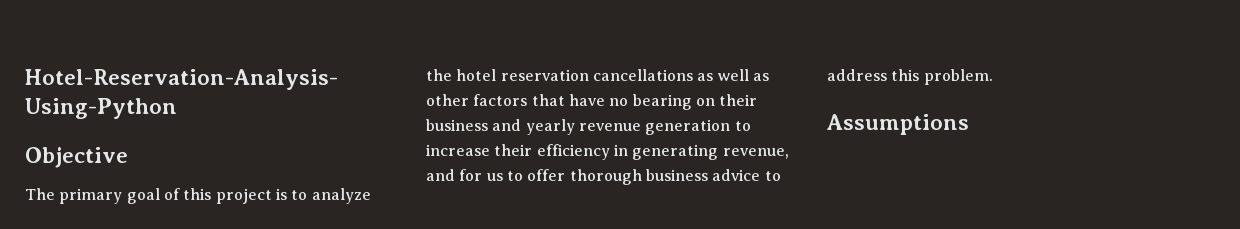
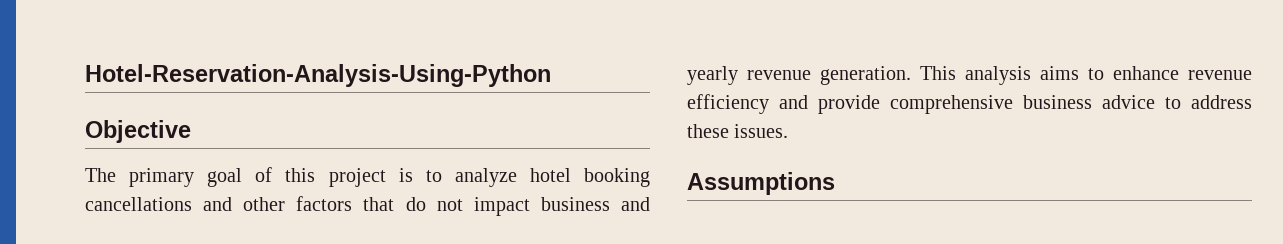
- The primary goal of this project is to analyze the hotel reservation cancellations as well as other factors that have no bearing on their business and yearly revenue generation to increase their efficiency in generating revenue, and for us to offer thorough business advice to address this problem.
+ The primary goal of this project is to analyze hotel booking cancellations and other factors that do not impact business and yearly revenue generation. This analysis aims to enhance revenue efficiency and provide comprehensive business advice to address these issues.

